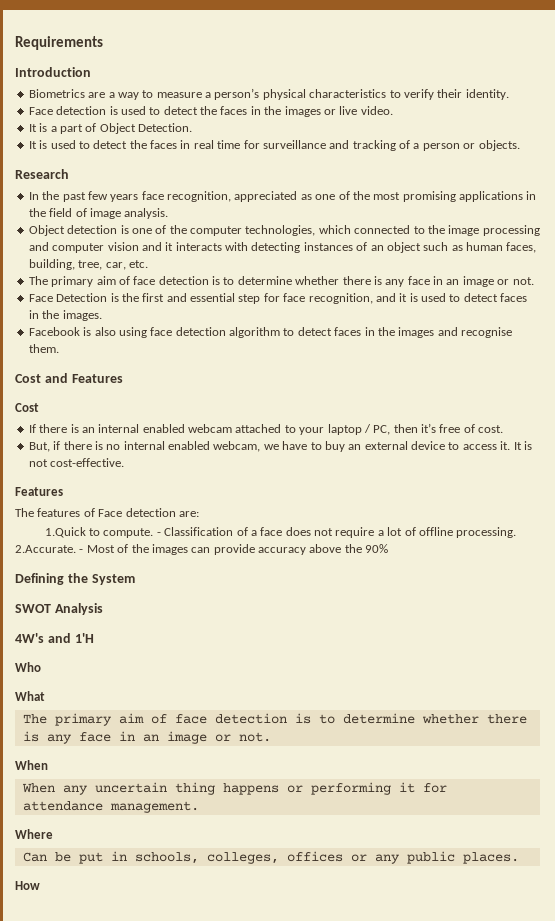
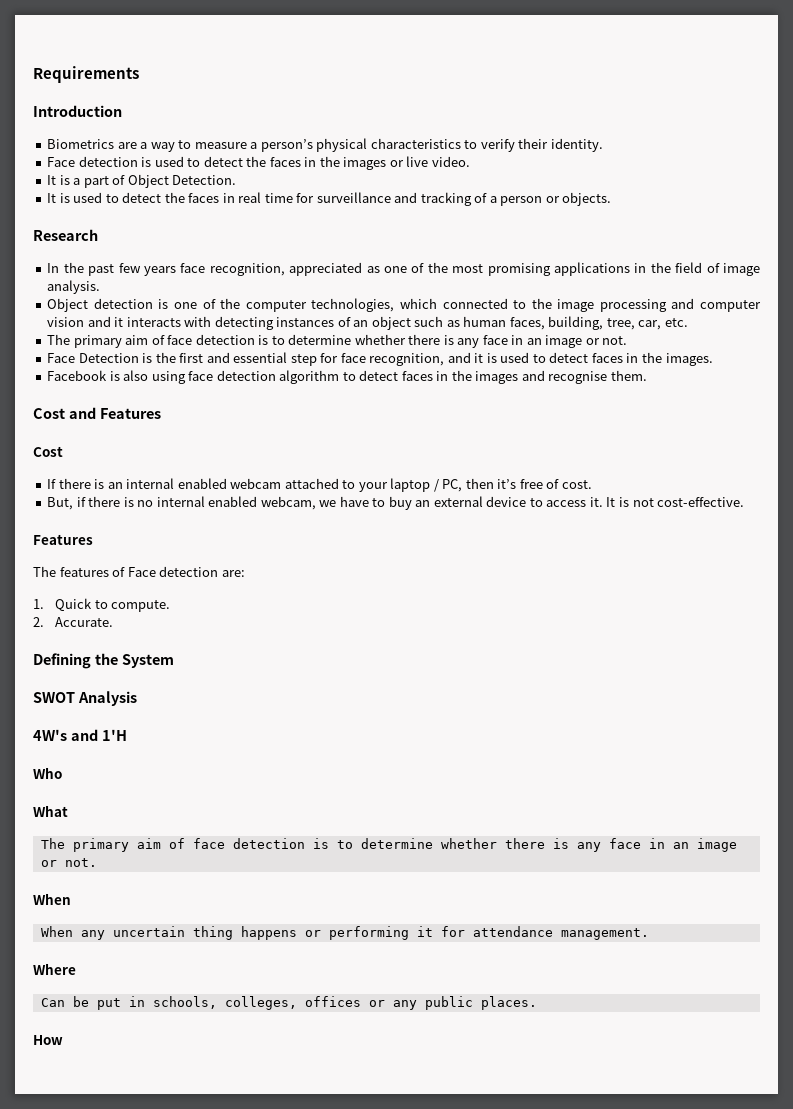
- 1.Quick to compute. - Classification of a face does not require a lot of offline processing. 2.Accurate. - Most of the images can provide accuracy above the 90%
+ 1. Quick to compute.
+ 2. Accurate.

